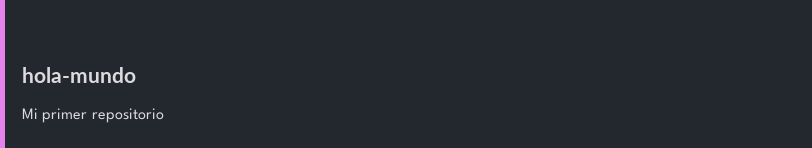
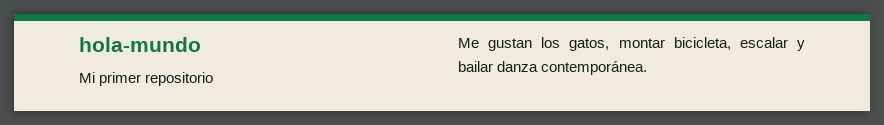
+ Me gustan los gatos, montar bicicleta, escalar y bailar danza contemporánea.

